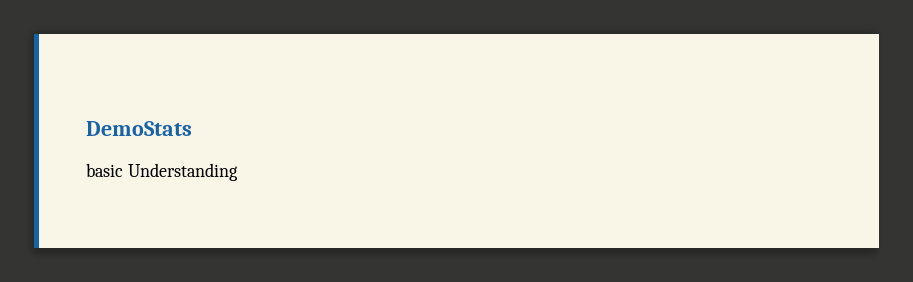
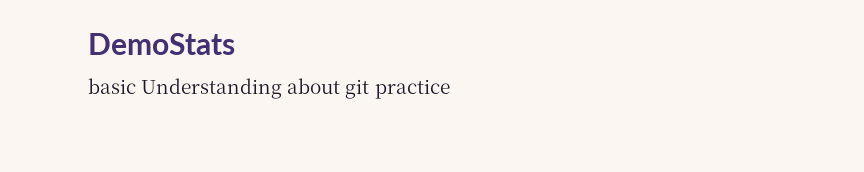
- basic Understanding
+ basic Understanding about git practice

